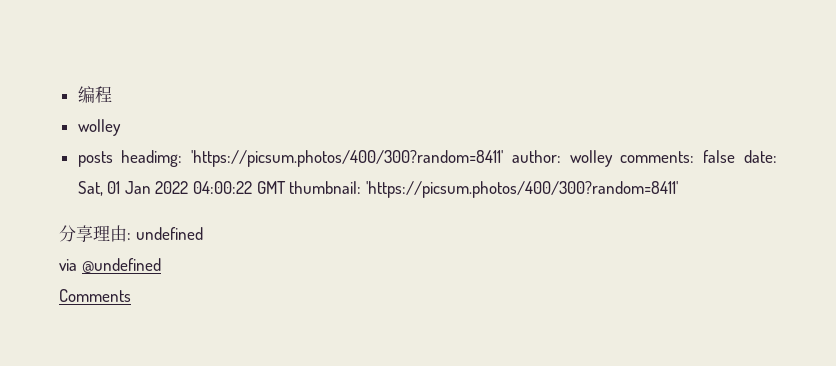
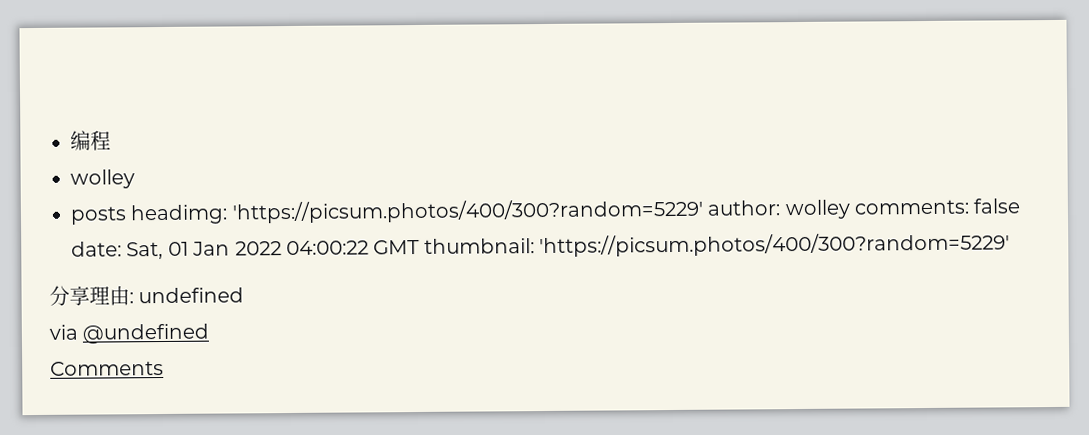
- posts headimg: 'https://picsum.photos/400/300?random=8411' author: wolley comments: false date: Sat, 01 Jan 2022 04:00:22 GMT thumbnail: 'https://picsum.photos/400/300?random=8411'
+ posts headimg: 'https://picsum.photos/400/300?random=5229' author: wolley comments: false date: Sat, 01 Jan 2022 04:00:22 GMT thumbnail: 'https://picsum.photos/400/300?random=5229'

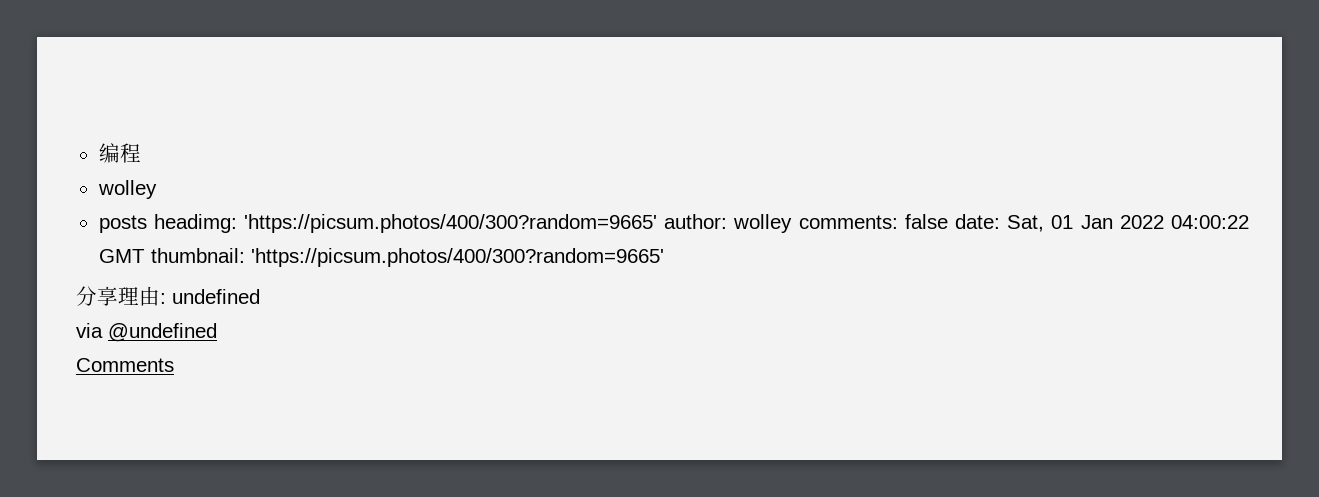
- posts headimg: 'https://picsum.photos/400/300?random=5229' author: wolley comments: false date: Sat, 01 Jan 2022 04:00:22 GMT thumbnail: 'https://picsum.photos/400/300?random=5229'
+ posts headimg: 'https://picsum.photos/400/300?random=9665' author: wolley comments: false date: Sat, 01 Jan 2022 04:00:22 GMT thumbnail: 'https://picsum.photos/400/300?random=9665'

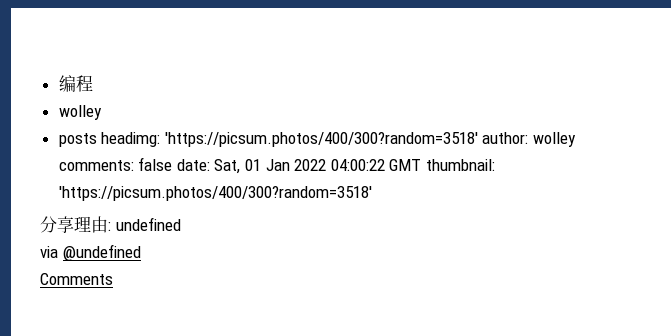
- posts headimg: 'https://picsum.photos/400/300?random=9665' author: wolley comments: false date: Sat, 01 Jan 2022 04:00:22 GMT thumbnail: 'https://picsum.photos/400/300?random=9665'
+ posts headimg: 'https://picsum.photos/400/300?random=3518' author: wolley comments: false date: Sat, 01 Jan 2022 04:00:22 GMT thumbnail: 'https://picsum.photos/400/300?random=3518'

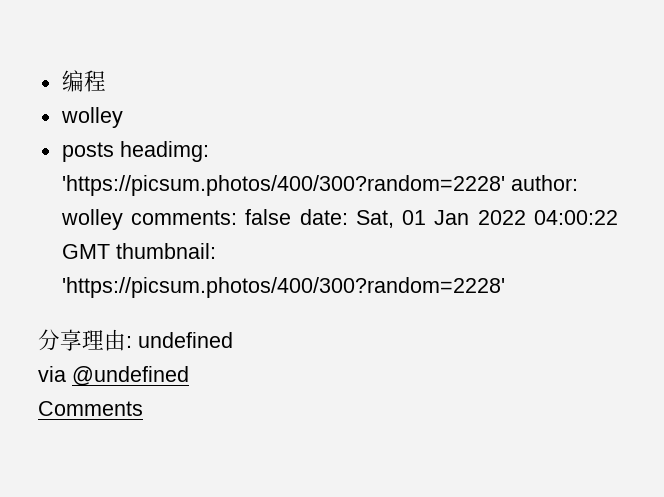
- posts headimg: 'https://picsum.photos/400/300?random=3518' author: wolley comments: false date: Sat, 01 Jan 2022 04:00:22 GMT thumbnail: 'https://picsum.photos/400/300?random=3518'
+ posts headimg: 'https://picsum.photos/400/300?random=2228' author: wolley comments: false date: Sat, 01 Jan 2022 04:00:22 GMT thumbnail: 'https://picsum.photos/400/300?random=2228'

